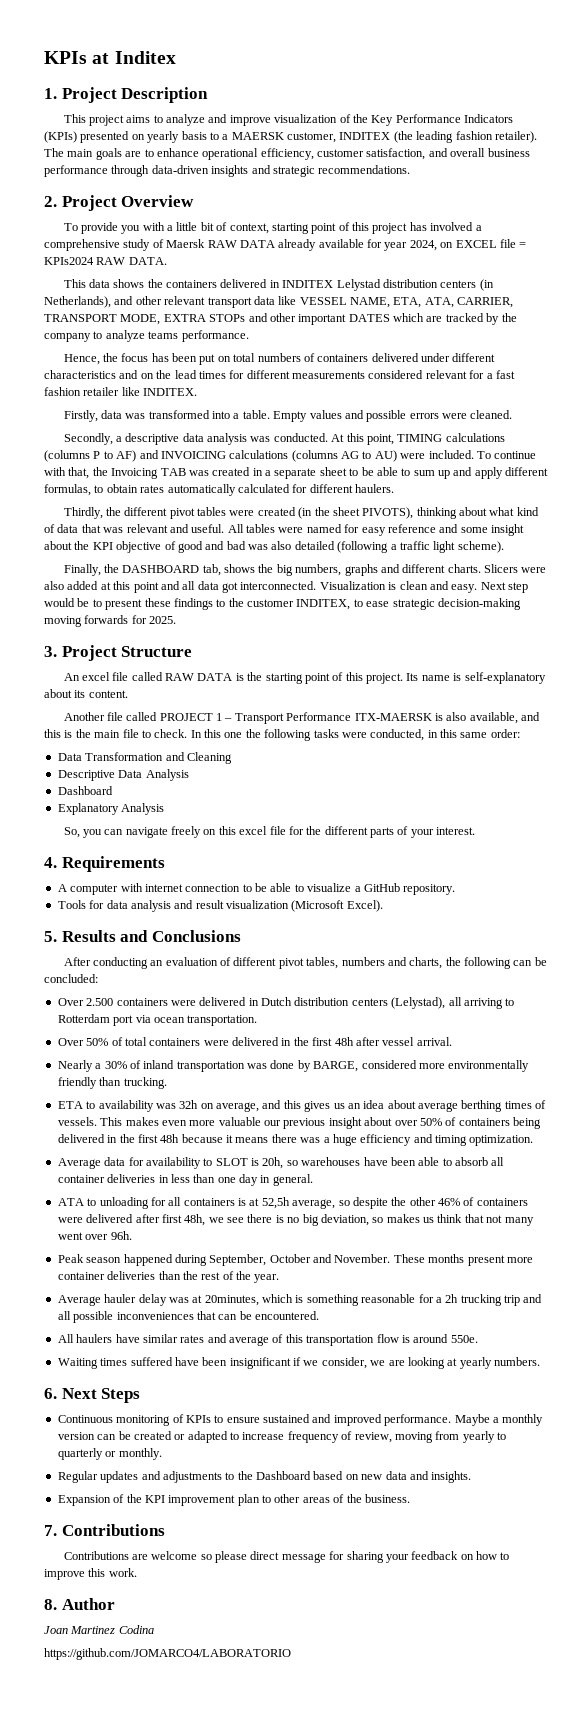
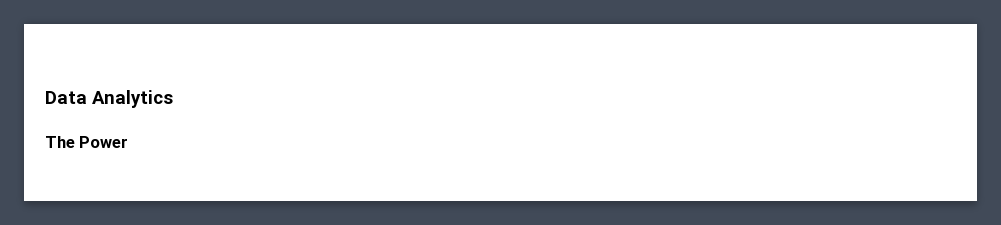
- KPIs at Inditex
- 1. Project Description
- This project aims to analyze and improve visualization of the Key Performance Indicators (KPIs) presented on yearly basis to a MAERSK customer, INDITEX (the leading fashion retailer). The main goals are to enhance operational efficiency, customer satisfaction, and overall business performance through data-driven insights and strategic recommendations.
- 2. Project Overview
- To provide you with a little bit of context, starting point of this project has involved a comprehensive study of Maersk RAW DATA already available for year 2024, on EXCEL file = KPIs2024 RAW DATA.
- This data shows the containers delivered in INDITEX Lelystad distribution centers (in Netherlands), and other relevant transport data like VESSEL NAME, ETA, ATA, CARRIER, TRANSPORT MODE, EXTRA STOPs and other important DATES which are tracked by the company to analyze teams performance.
- Hence, the focus has been put on total numbers of containers delivered under different characteristics and on the lead times for different measurements considered relevant for a fast fashion retailer like INDITEX.
- Firstly, data was transformed into a table. Empty values and possible errors were cleaned.
- Secondly, a descriptive data analysis was conducted. At this point, TIMING calculations (columns P to AF) and INVOICING calculations (columns AG to AU) were included. To continue with that, the Invoicing TAB was created in a separate sheet to be able to sum up and apply different formulas, to obtain rates automatically calculated for different haulers.
- Thirdly, the different pivot tables were created (in the sheet PIVOTS), thinking about what kind of data that was relevant and useful. All tables were named for easy reference and some insight about the KPI objective of good and bad was also detailed (following a traffic light scheme).
- Finally, the DASHBOARD tab, shows the big numbers, graphs and different charts. Slicers were also added at this point and all data got interconnected. Visualization is clean and easy. Next step would be to present these findings to the customer INDITEX, to ease strategic decision-making moving forwards for 2025.
- 3. Project Structure
- An excel file called RAW DATA is the starting point of this project. Its name is self-explanatory about its content.
- Another file called PROJECT 1 – Transport Performance ITX-MAERSK is also available, and this is the main file to check. In this one the following tasks were conducted, in this same order:
- Data Transformation and Cleaning
- Descriptive Data Analysis
- Dashboard
- Explanatory Analysis
- So, you can navigate freely on this excel file for the different parts of your interest.
- 4. Requirements
- A computer with internet connection to be able to visualize a GitHub repository.
- Tools for data analysis and result visualization (Microsoft Excel).
- 5. Results and Conclusions
- After conducting an evaluation of different pivot tables, numbers and charts, the following can be concluded:
- Over 2.500 containers were delivered in Dutch distribution centers (Lelystad), all arriving to Rotterdam port via ocean transportation.
- Over 50% of total containers were delivered in the first 48h after vessel arrival.
- Nearly a 30% of inland transportation was done by BARGE, considered more environmentally friendly than trucking.
- ETA to availability was 32h on average, and this gives us an idea about average berthing times of vessels. This makes even more valuable our previous insight about over 50% of containers being delivered in the first 48h because it means there was a huge efficiency and timing optimization.
- Average data for availability to SLOT is 20h, so warehouses have been able to absorb all container deliveries in less than one day in general.
- ATA to unloading for all containers is at 52,5h average, so despite the other 46% of containers were delivered after first 48h, we see there is no big deviation, so makes us think that not many went over 96h.
- Peak season happened during September, October and November. These months present more container deliveries than the rest of the year.
- Average hauler delay was at 20minutes, which is something reasonable for a 2h trucking trip and all possible inconveniences that can be encountered.
- All haulers have similar rates and average of this transportation flow is around 550e.
- Waiting times suffered have been insignificant if we consider, we are looking at yearly numbers.
- 6. Next Steps
- Continuous monitoring of KPIs to ensure sustained and improved performance. Maybe a monthly version can be created or adapted to increase frequency of review, moving from yearly to quarterly or monthly.
- Regular updates and adjustments to the Dashboard based on new data and insights.
- Expansion of the KPI improvement plan to other areas of the business.
- 7. Contributions
- Contributions are welcome so please direct message for sharing your feedback on how to improve this work.
- 8. Author
- Joan Martinez Codina
- https://github.com/JOMARCO4/LABORATORIO
+ Data Analytics
+ The Power

